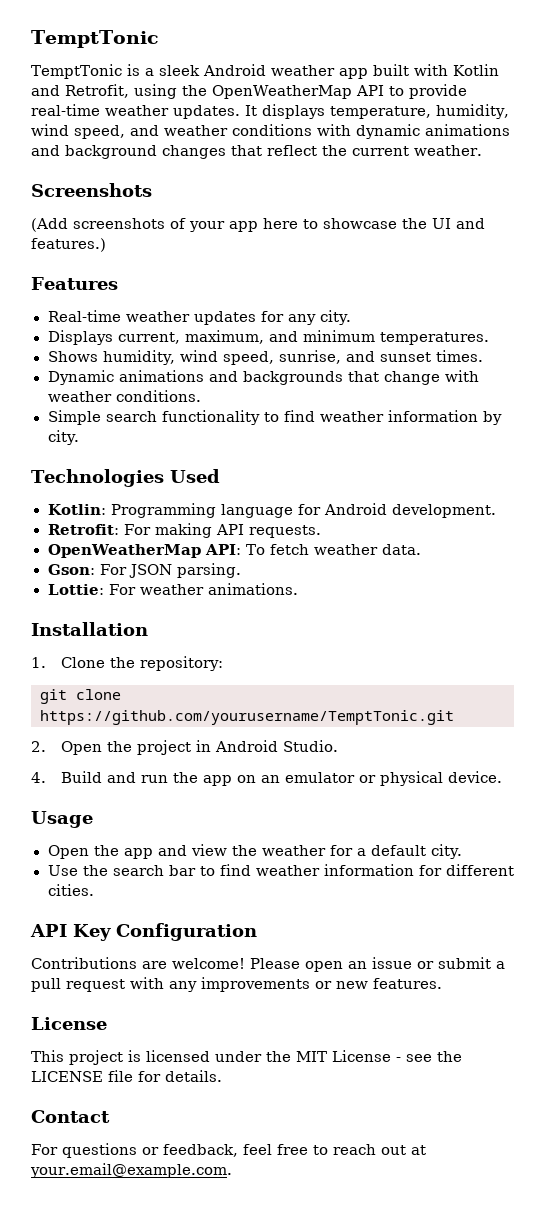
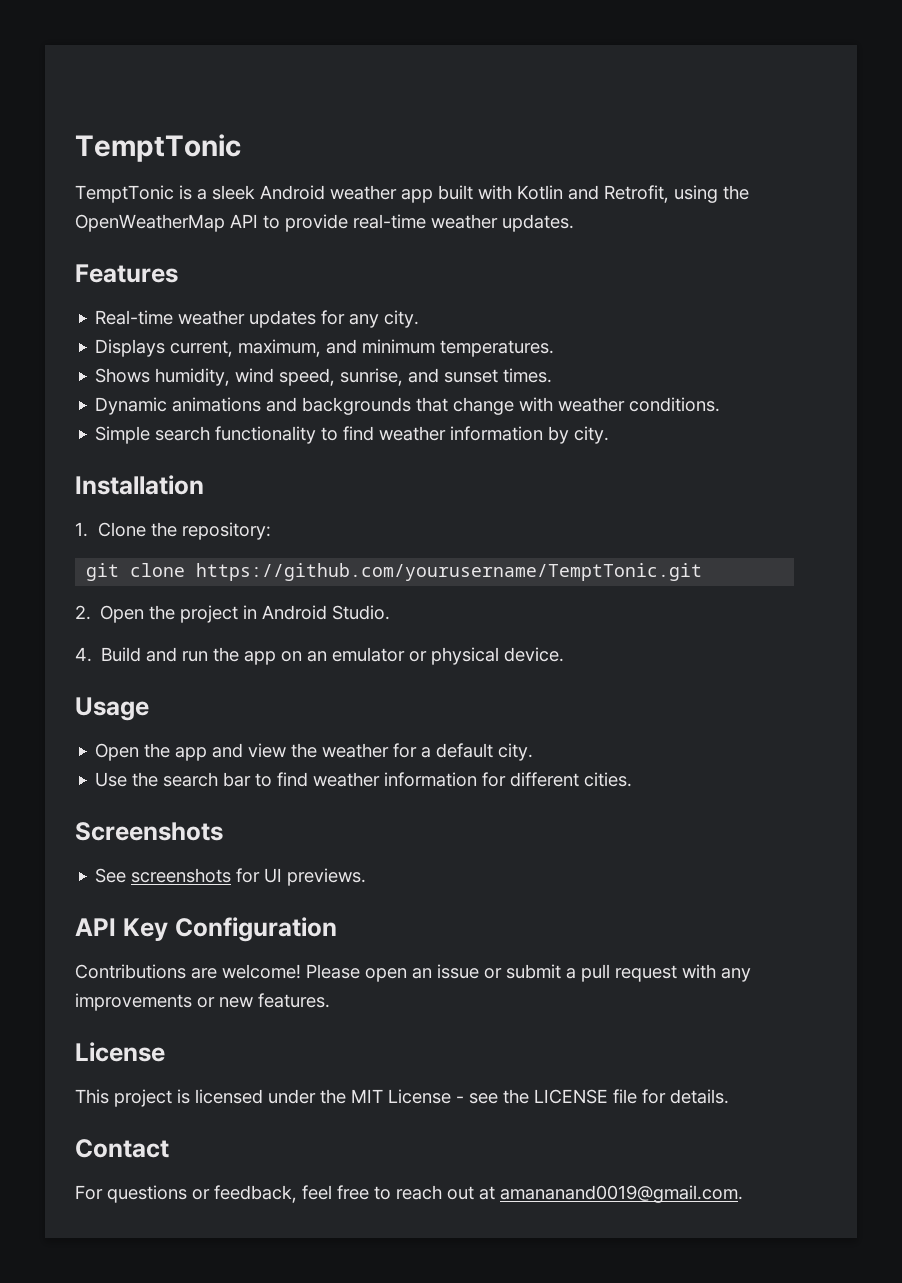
- It displays temperature, humidity, wind speed, and weather conditions with dynamic animations and background changes that reflect the current weather.
- Screenshots
- (Add screenshots of your app here to showcase the UI and features.)
- Technologies Used
- Kotlin: Programming language for Android development.
- Retrofit: For making API requests.
- OpenWeatherMap API: To fetch weather data.
- Gson: For JSON parsing.
- Lottie: For weather animations.
+ Screenshots
+ See screenshots for UI previews.
- For questions or feedback, feel free to reach out at your.email@example.com.
+ For questions or feedback, feel free to reach out at amananand0019@gmail.com.

